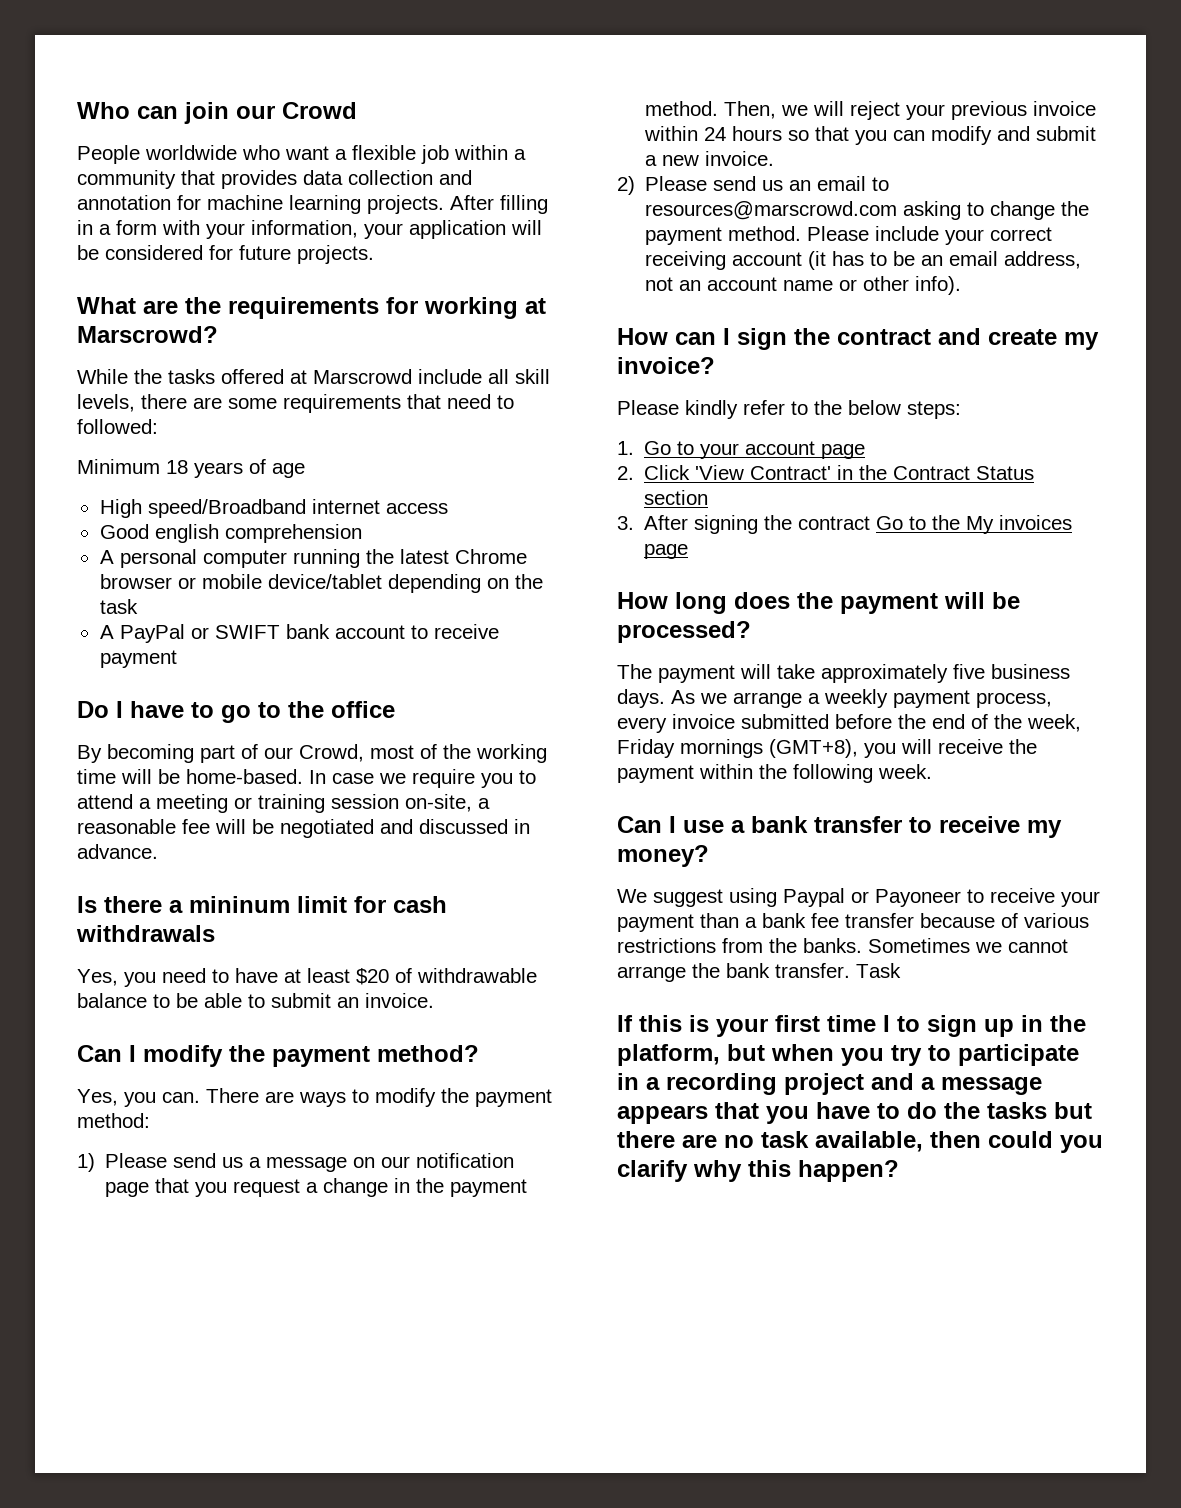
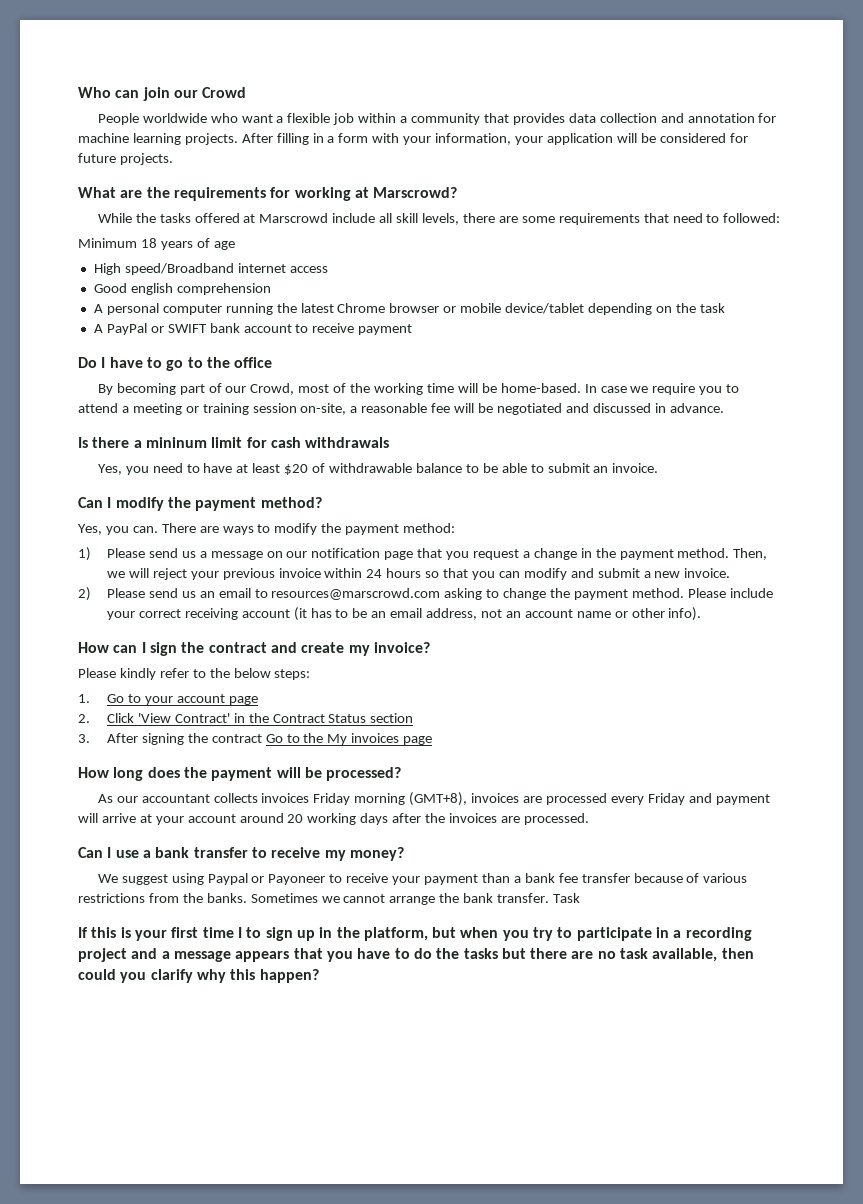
- The payment will take approximately five business days. As we arrange a weekly payment process, every invoice submitted before the end of the week, Friday mornings (GMT+8), you will receive the payment within the following week.
+ As our accountant collects invoices Friday morning (GMT+8), invoices are processed every Friday and payment will arrive at your account around 20 working days after the invoices are processed.

